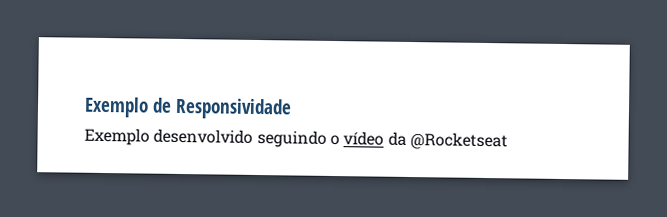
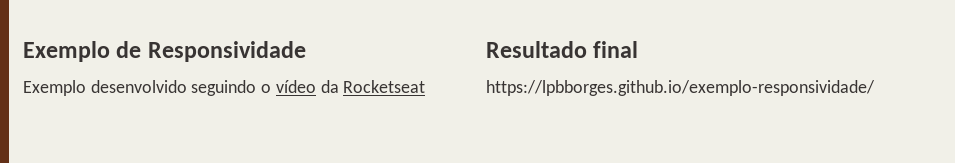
- Exemplo desenvolvido seguindo o vídeo da @Rocketseat
+ Exemplo desenvolvido seguindo o vídeo da Rocketseat
+ Resultado final
+ https://lpbborges.github.io/exemplo-responsividade/

